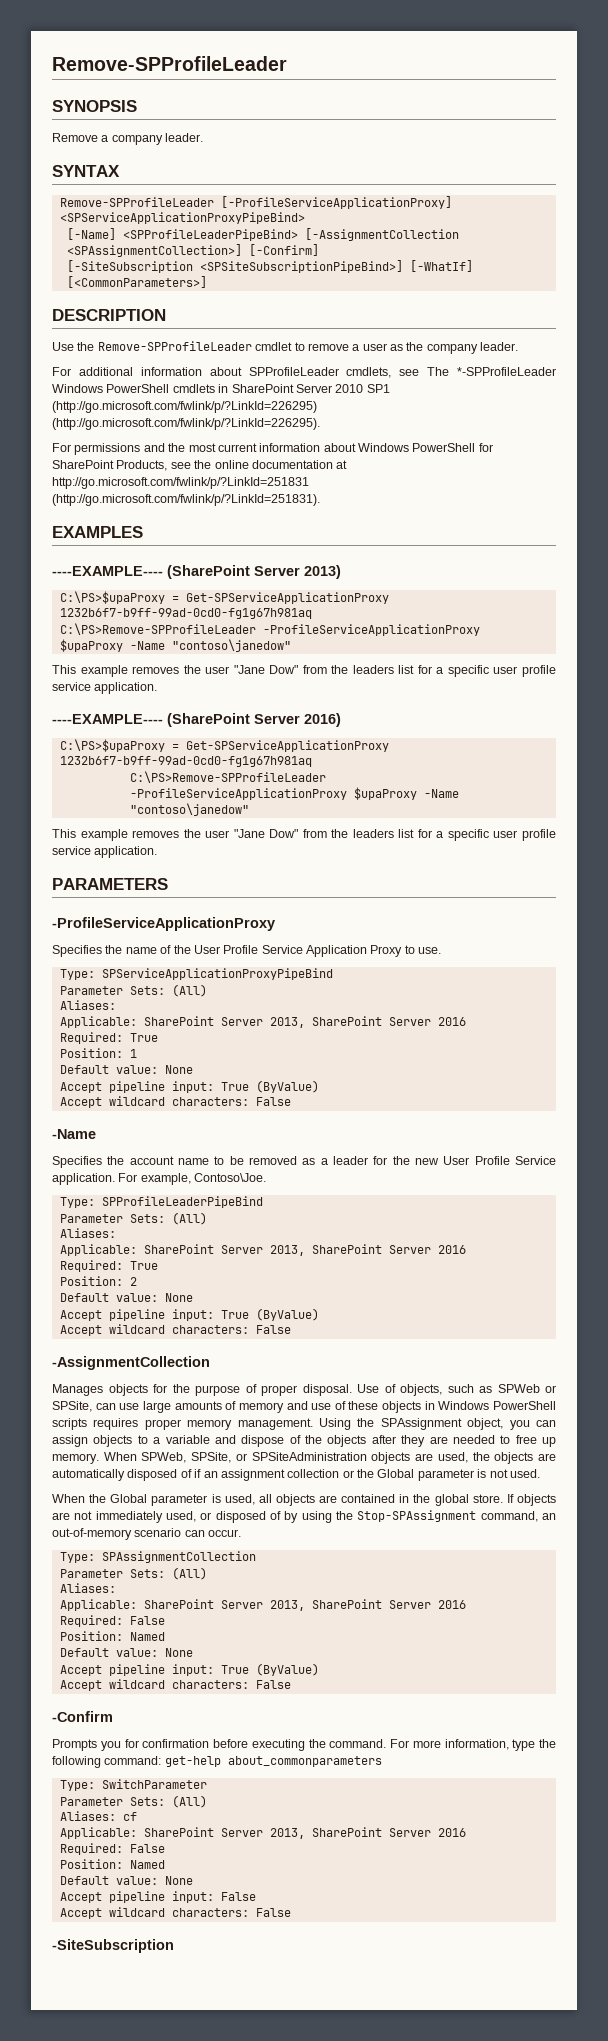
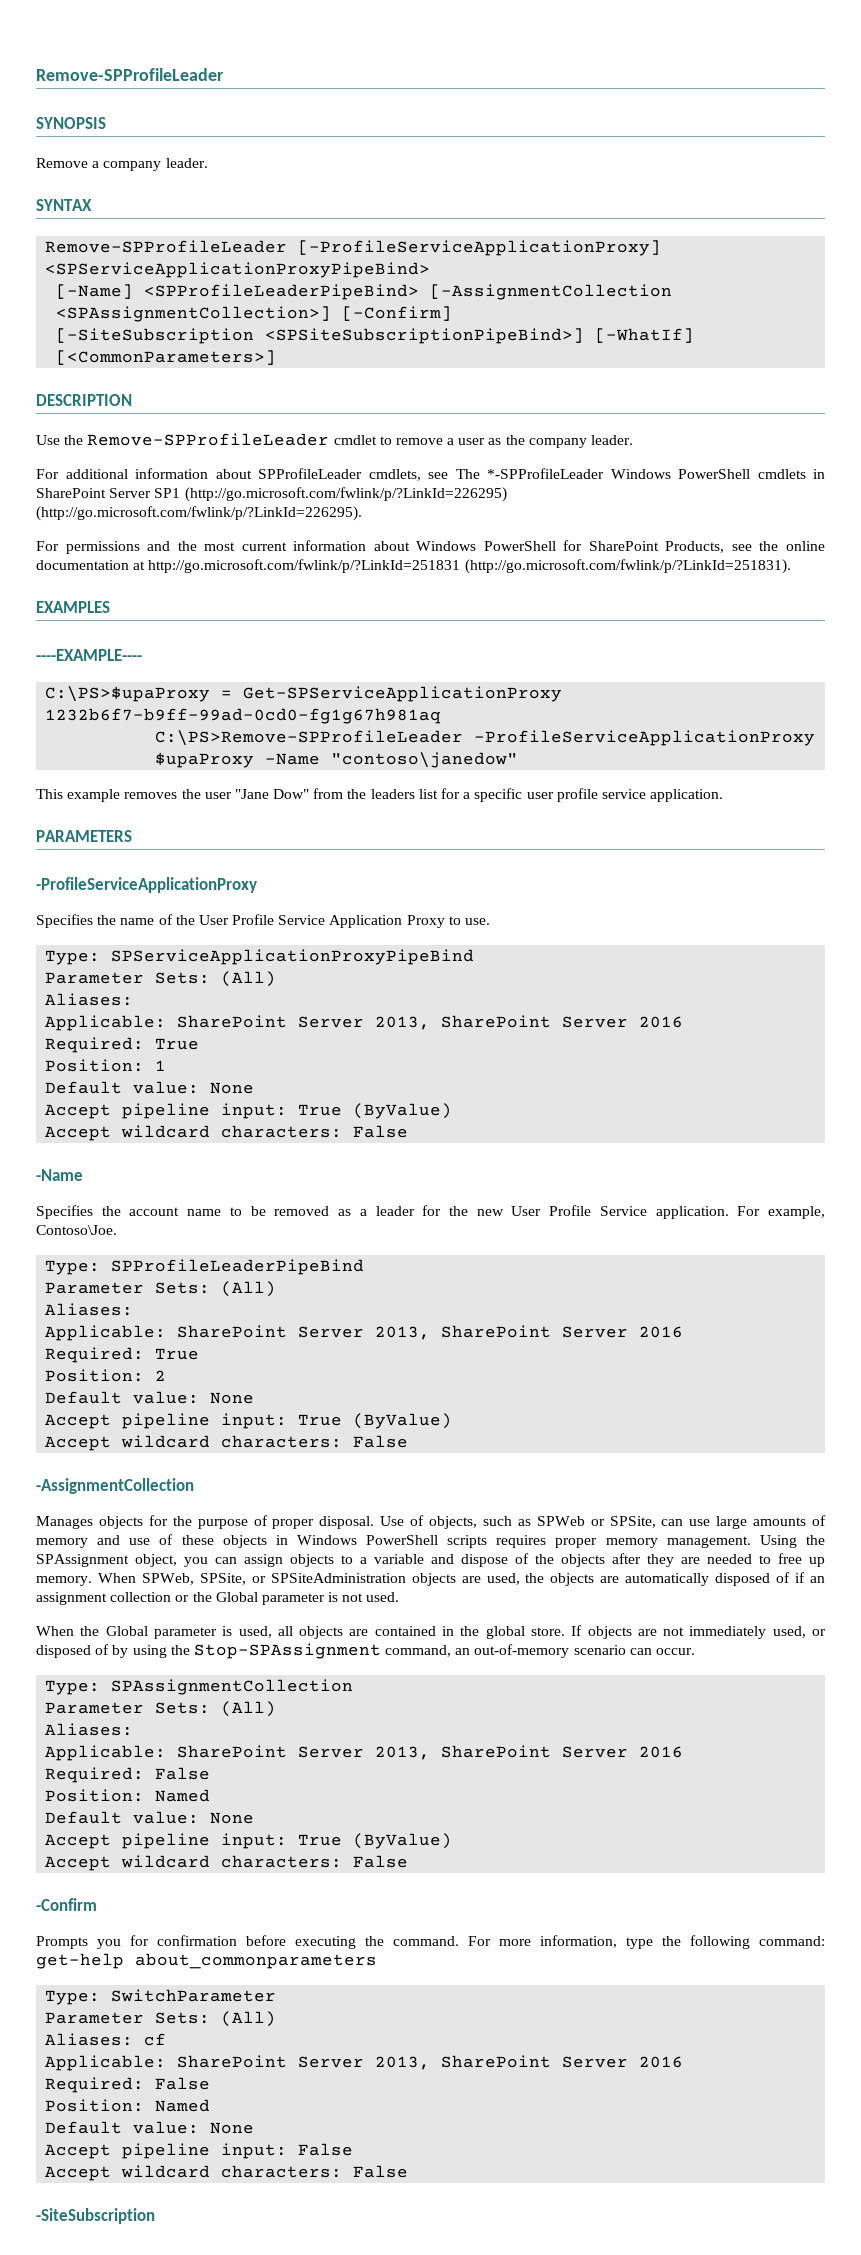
- For additional information about SPProfileLeader cmdlets, see The *-SPProfileLeader Windows PowerShell cmdlets in SharePoint Server 2010 SP1 (http://go.microsoft.com/fwlink/p/?LinkId=226295) (http://go.microsoft.com/fwlink/p/?LinkId=226295).
+ For additional information about SPProfileLeader cmdlets, see The *-SPProfileLeader Windows PowerShell cmdlets in SharePoint Server SP1 (http://go.microsoft.com/fwlink/p/?LinkId=226295) (http://go.microsoft.com/fwlink/p/?LinkId=226295).
- ----EXAMPLE---- (SharePoint Server 2013)
- C:\PS>$upaProxy = Get-SPServiceApplicationProxy 1232b6f7-b9ff-99ad-0cd0-fg1g67h981aq
- C:\PS>Remove-SPProfileLeader -ProfileServiceApplicationProxy $upaProxy -Name "contoso\janedow"
- This example removes the user "Jane Dow" from the leaders list for a specific user profile service application.
- ----EXAMPLE---- (SharePoint Server 2016)
+ ----EXAMPLE----

